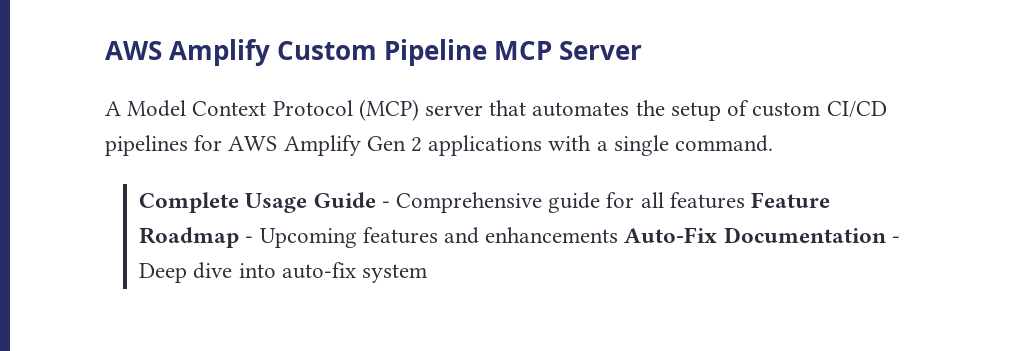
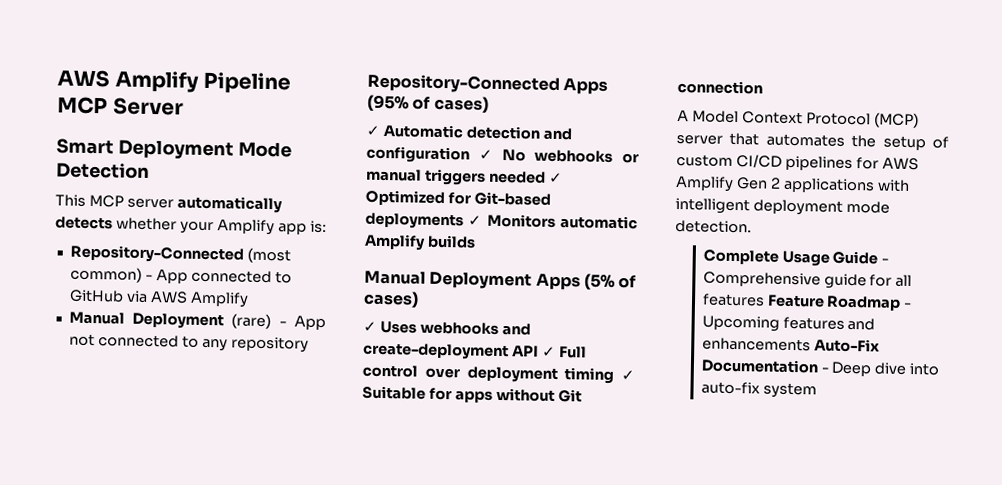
- AWS Amplify Custom Pipeline MCP Server
+ AWS Amplify Pipeline MCP Server
+ Smart Deployment Mode Detection
+ This MCP server automatically detects whether your Amplify app is:
+ Repository-Connected (most common) - App connected to GitHub via AWS Amplify
+ Manual Deployment (rare) - App not connected to any repository
+ Repository-Connected Apps (95% of cases)
+ ✓ Automatic detection and configuration ✓ No webhooks or manual triggers needed ✓ Optimized for Git-based deployments ✓ Monitors automatic Amplify builds
+ Manual Deployment Apps (5% of cases)
+ ✓ Uses webhooks and create-deployment API ✓ Full control over deployment timing ✓ Suitable for apps without Git connection
- A Model Context Protocol (MCP) server that automates the setup of custom CI/CD pipelines for AWS Amplify Gen 2 applications with a single command.
+ A Model Context Protocol (MCP) server that automates the setup of custom CI/CD pipelines for AWS Amplify Gen 2 applications with intelligent deployment mode detection.

